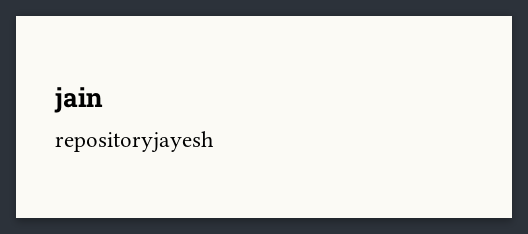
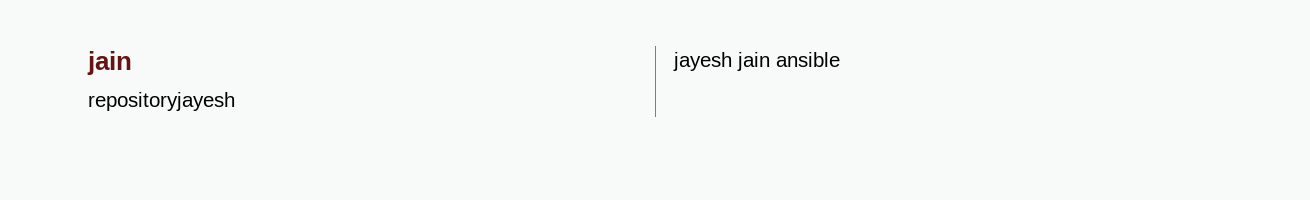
+ jayesh jain ansible

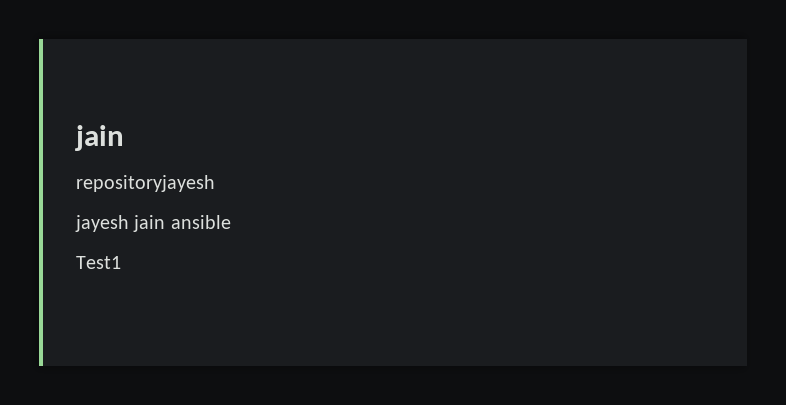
+ Test1

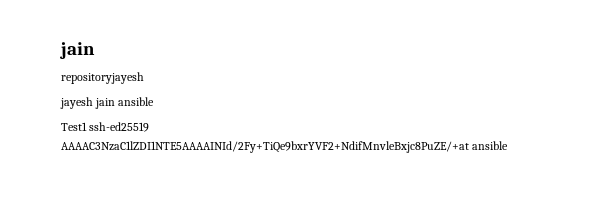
- Test1
+ Test1 ssh-ed25519 AAAAC3NzaC1lZDI1NTE5AAAAINId/2Fy+TiQe9bxrYVF2+NdifMnvleBxjc8PuZE/+at ansible

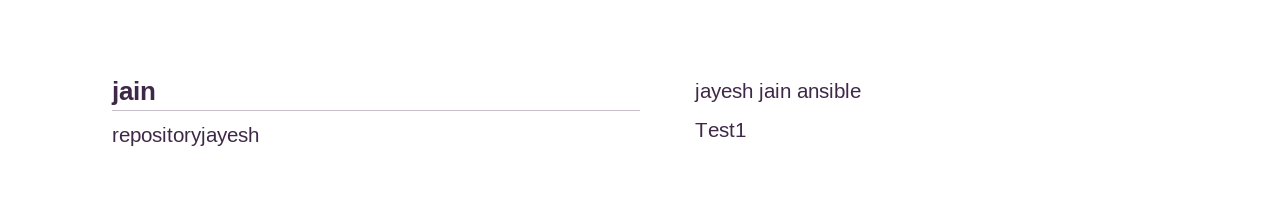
- Test1 ssh-ed25519 AAAAC3NzaC1lZDI1NTE5AAAAINId/2Fy+TiQe9bxrYVF2+NdifMnvleBxjc8PuZE/+at ansible
+ Test1

